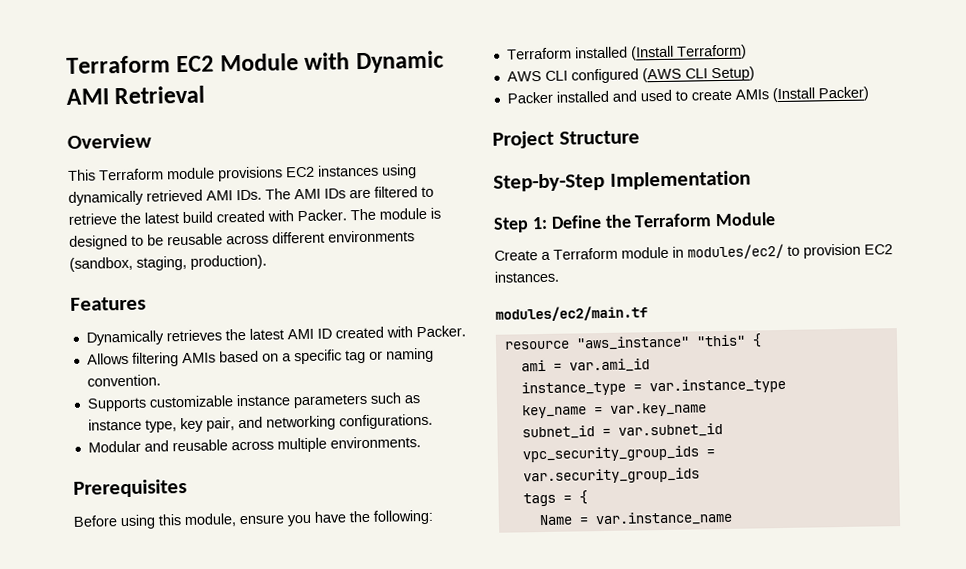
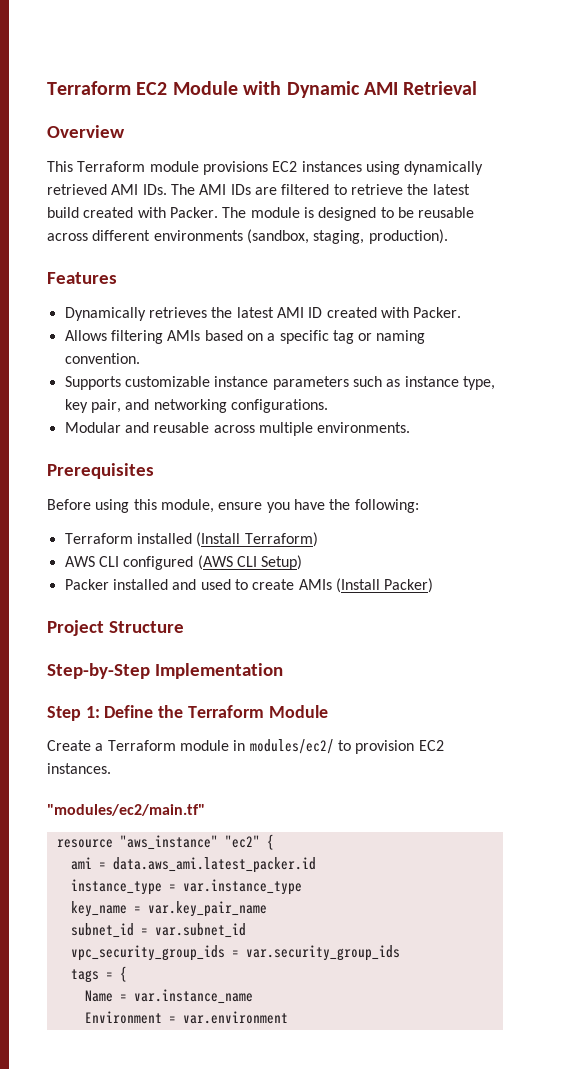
- modules/ec2/main.tf
+ "modules/ec2/main.tf"
- resource "aws_instance" "this" {
+ resource "aws_instance" "ec2" {
- ami = var.ami_id
+ ami = data.aws_ami.latest_packer.id
- key_name = var.key_name
+ key_name = var.key_pair_name
+ Environment = var.environment

